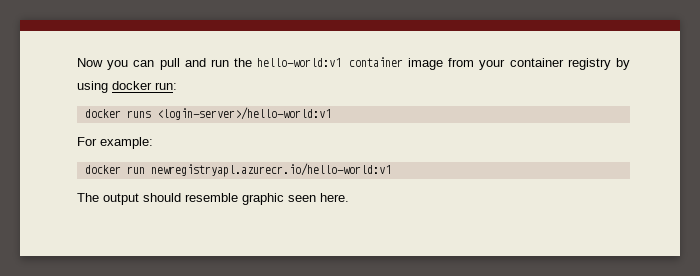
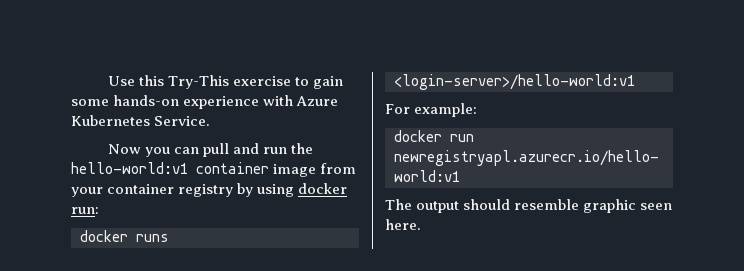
+ Use this Try-This exercise to gain some hands-on experience with Azure Kubernetes Service.

